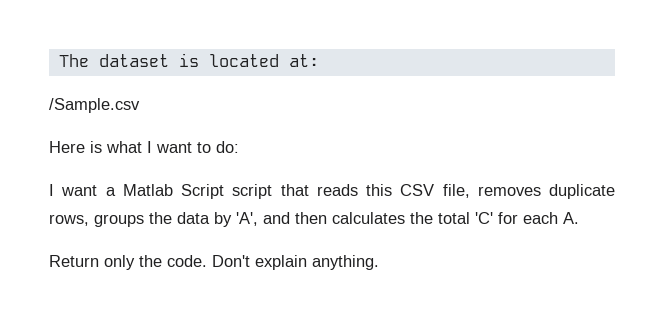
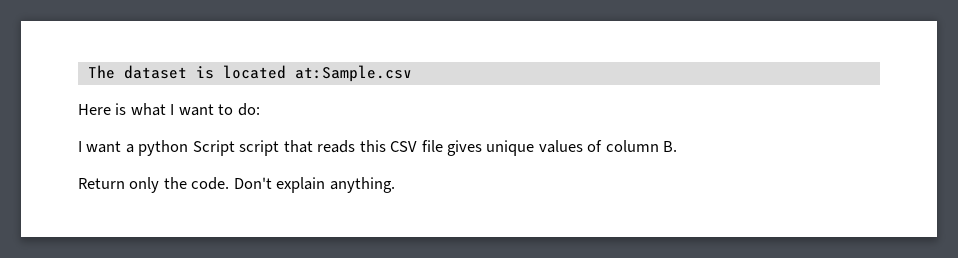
- The dataset is located at:
- /Sample.csv
+ The dataset is located at:Sample.csv
- I want a Matlab Script script that reads this CSV file, removes duplicate rows, groups the data by 'A', and then calculates the total 'C' for each A.
+ I want a python Script script that reads this CSV file gives unique values of column B.

